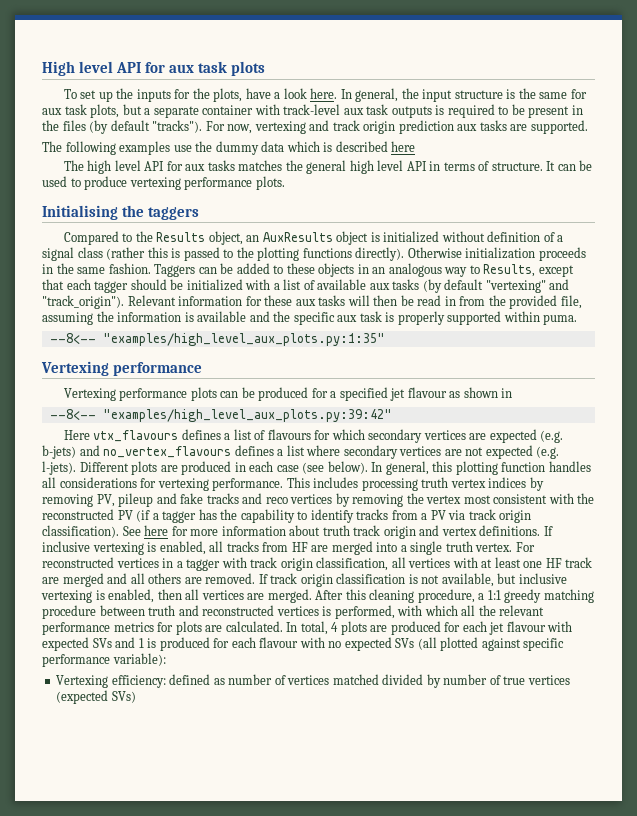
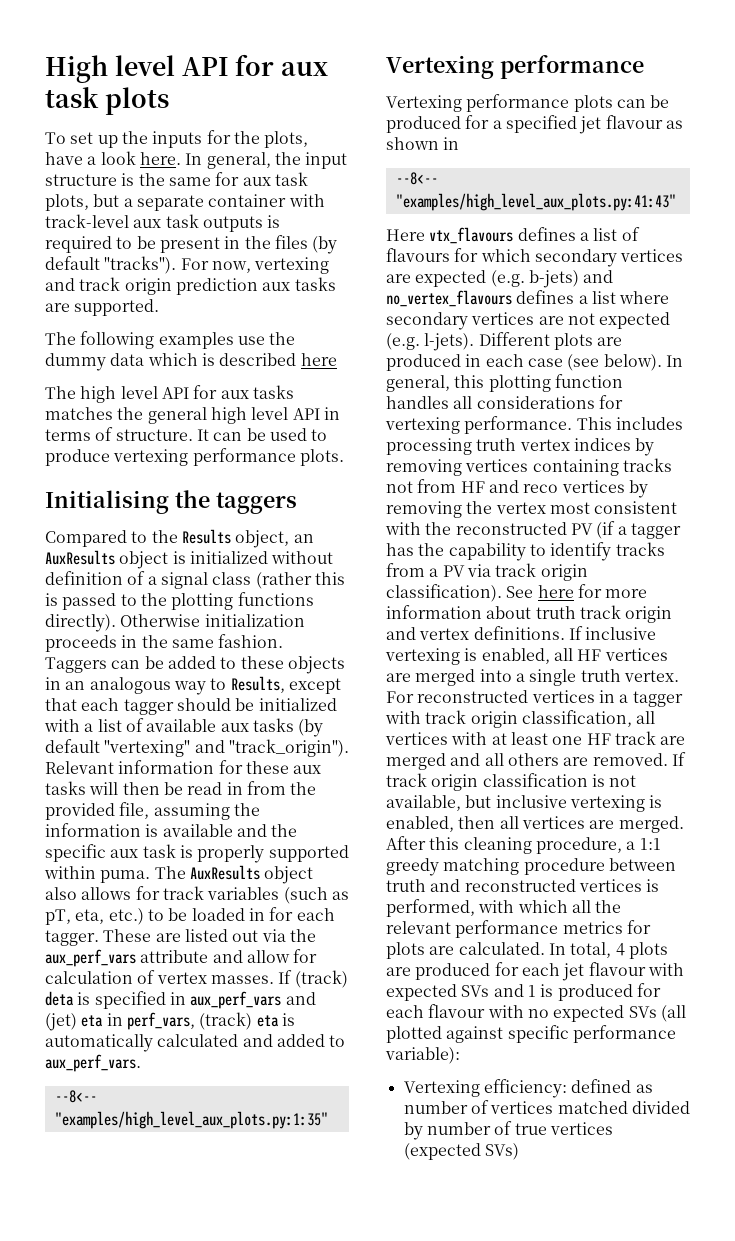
+ The AuxResults object also allows for track variables (such as pT, eta, etc.) to be loaded in for each tagger. These are listed out via the aux_perf_vars attribute and allow for calculation of vertex masses. If (track) deta is specified in aux_perf_vars and (jet) eta in perf_vars, (track) eta is automatically calculated and added to aux_perf_vars.
- --8<-- "examples/high_level_aux_plots.py:39:42"
+ --8<-- "examples/high_level_aux_plots.py:41:43"
- This includes processing truth vertex indices by removing PV, pileup and fake tracks and reco vertices by removing the vertex most consistent with the reconstructed PV (if a tagger has the capability to identify tracks from a PV via track origin classification).
+ This includes processing truth vertex indices by removing vertices containing tracks not from HF and reco vertices by removing the vertex most consistent with the reconstructed PV (if a tagger has the capability to identify tracks from a PV via track origin classification).
- If inclusive vertexing is enabled, all tracks from HF are merged into a single truth vertex.
+ If inclusive vertexing is enabled, all HF vertices are merged into a single truth vertex.

